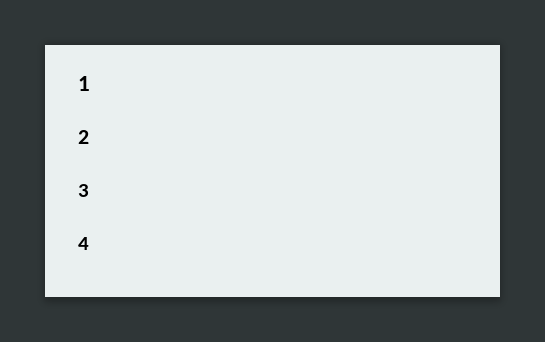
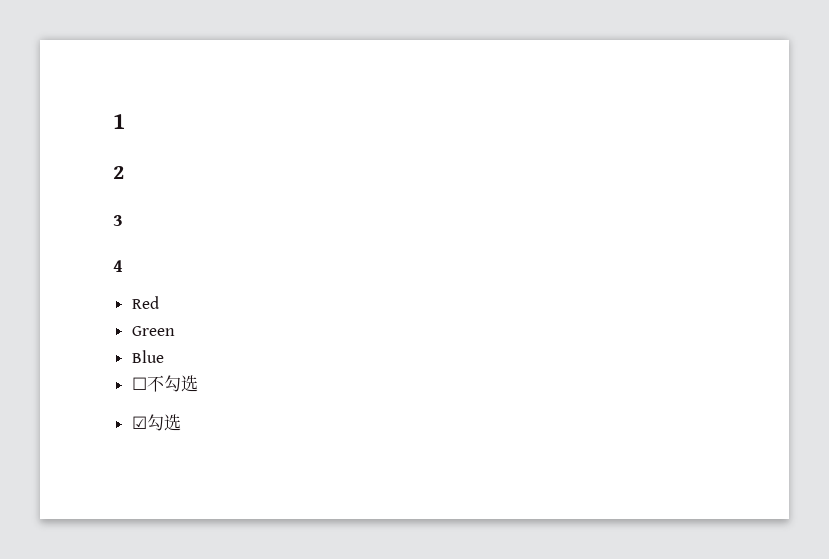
+ Red
+ Green
+ Blue
+ ☐不勾选
+ ☑勾选

